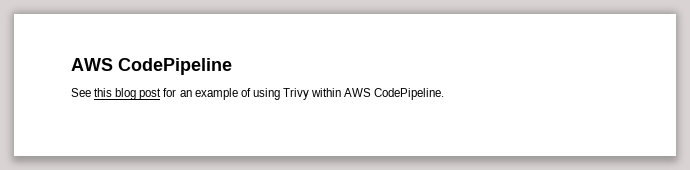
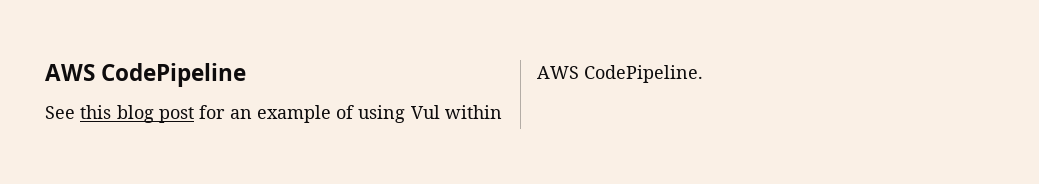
- See this blog post for an example of using Trivy within AWS CodePipeline.
+ See this blog post for an example of using Vul within AWS CodePipeline.

